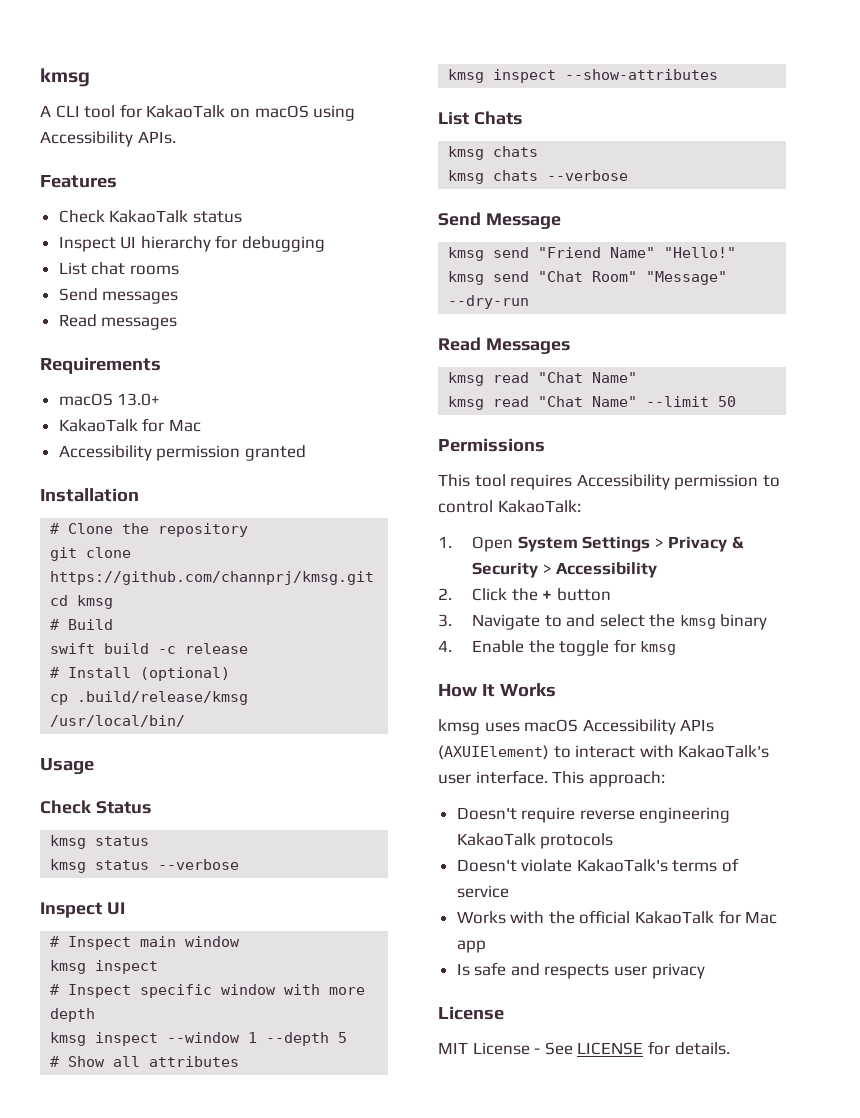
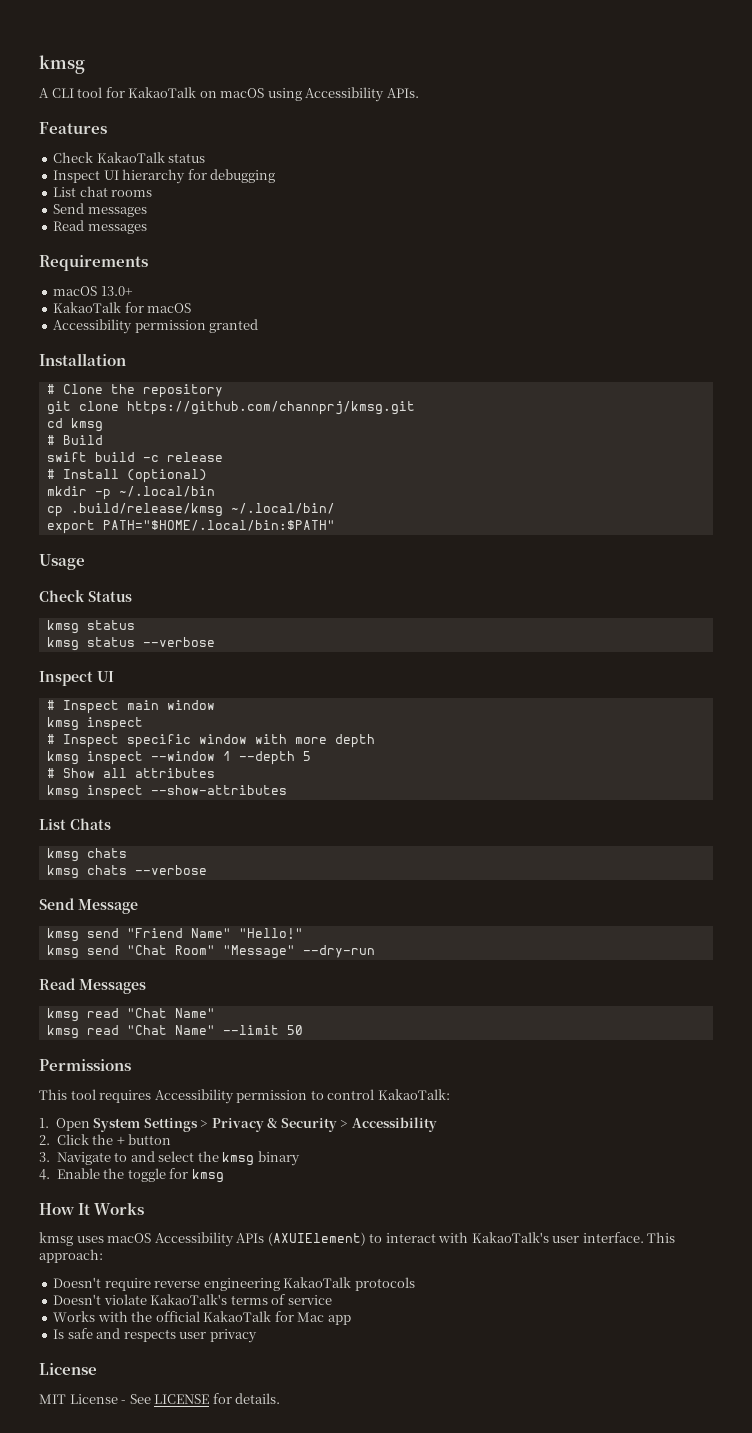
  macOS 13.0+
- KakaoTalk for Mac
+ KakaoTalk for macOS
+ mkdir -p ~/.local/bin
- cp .build/release/kmsg /usr/local/bin/
+ cp .build/release/kmsg ~/.local/bin/
+ export PATH="$HOME/.local/bin:$PATH"

